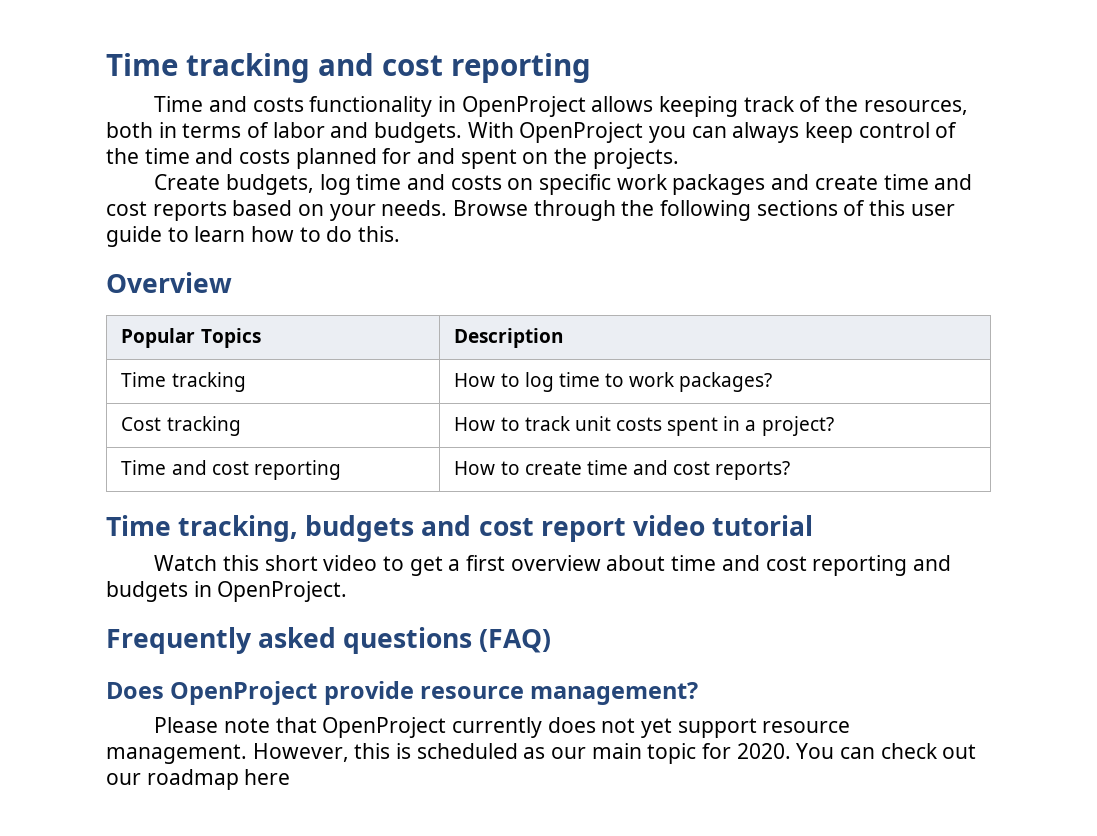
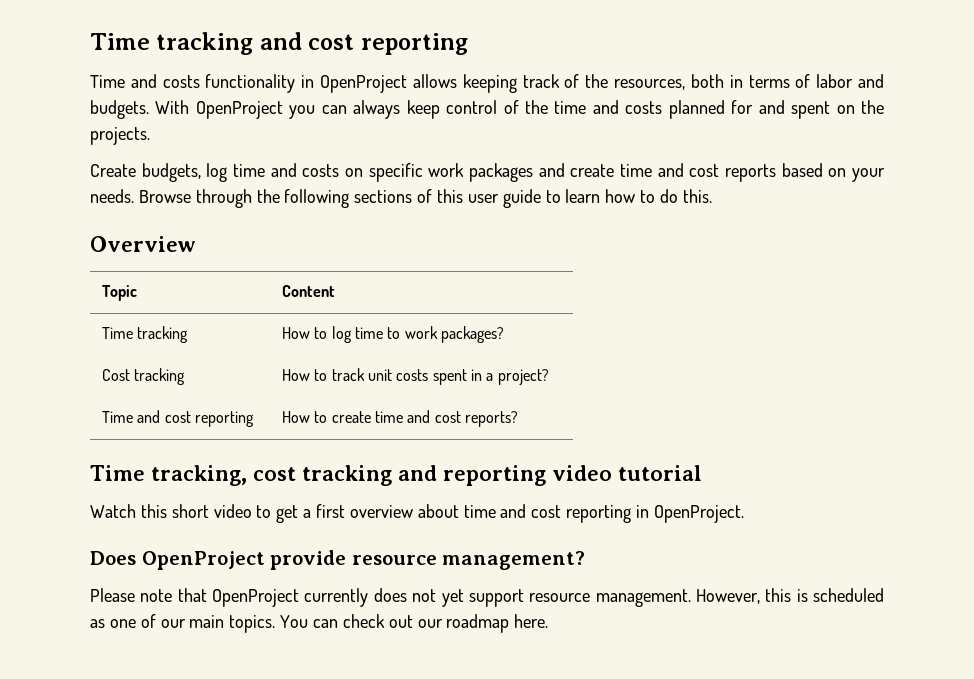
- Popular Topics | Description
+ Topic | Content
- Time tracking, budgets and cost report video tutorial
+ Time tracking, cost tracking and reporting video tutorial
- Watch this short video to get a first overview about time and cost reporting and budgets in OpenProject.
+ Watch this short video to get a first overview about time and cost reporting in OpenProject.
- Frequently asked questions (FAQ)
- However, this is scheduled as our main topic for 2020.
+ However, this is scheduled as one of our main topics.
- You can check out our roadmap here
+ You can check out our roadmap here.

